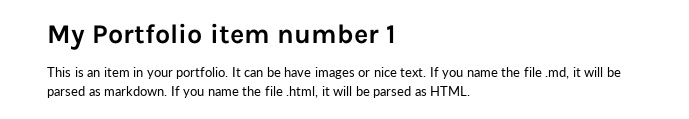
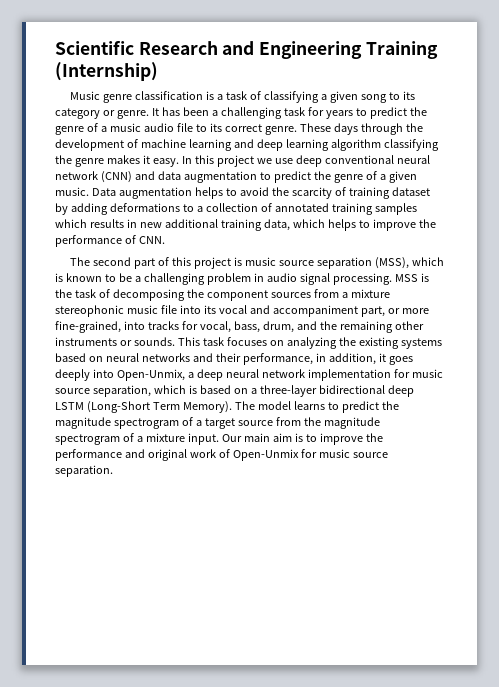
- My Portfolio item number 1
- This is an item in your portfolio. It can be have images or nice text. If you name the file .md, it will be parsed as markdown. If you name the file .html, it will be parsed as HTML.
+ Scientific Research and Engineering Training (Internship)
+ Music genre classification is a task of classifying a given song to its category or genre. It has been a challenging task for years to predict the genre of a music audio file to its correct genre. These days through the development of machine learning and deep learning algorithm classifying the genre makes it easy. In this project we use deep conventional neural network (CNN) and data augmentation to predict the genre of a given music. Data augmentation helps to avoid the scarcity of training dataset by adding deformations to a collection of annotated training samples which results in new additional training data, which helps to improve the performance of CNN.
+ The second part of this project is music source separation (MSS), which is known to be a challenging problem in audio signal processing. MSS is the task of decomposing the component sources from a mixture stereophonic music file into its vocal and accompaniment part, or more fine-grained, into tracks for vocal, bass, drum, and the remaining other instruments or sounds. This task focuses on analyzing the existing systems based on neural networks and their performance, in addition, it goes deeply into Open-Unmix, a deep neural network implementation for music source separation, which is based on a three-layer bidirectional deep LSTM (Long-Short Term Memory). The model learns to predict the magnitude spectrogram of a target source from the magnitude spectrogram of a mixture input. Our main aim is to improve the performance and original work of Open-Unmix for music source separation.

